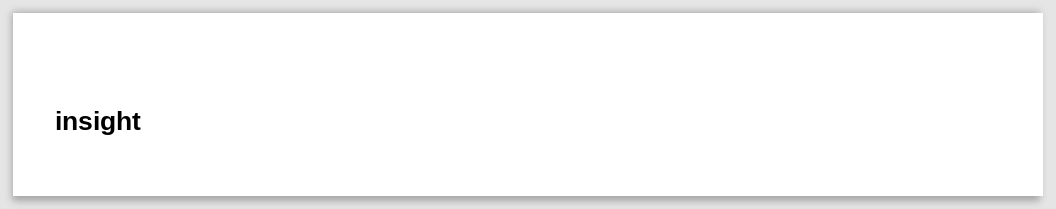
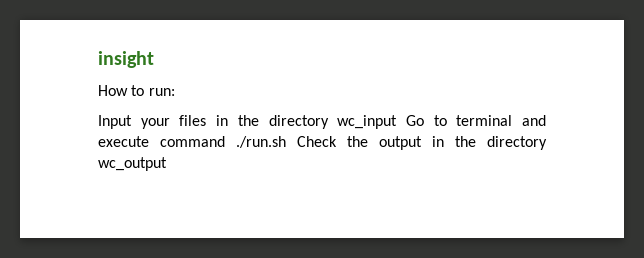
+ How to run:
+ Input your files in the directory wc_input Go to terminal and execute command ./run.sh Check the output in the directory wc_output

